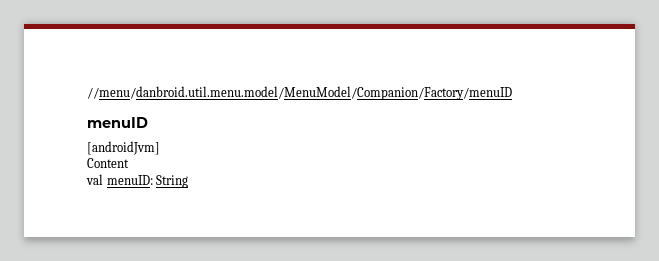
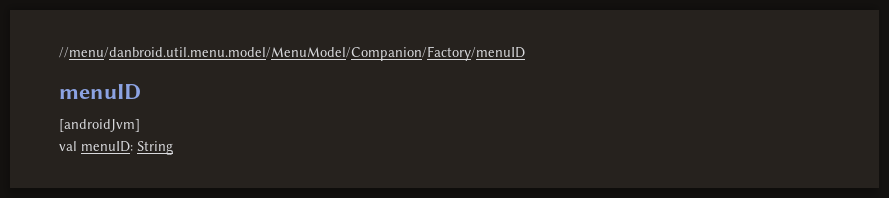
- Content

